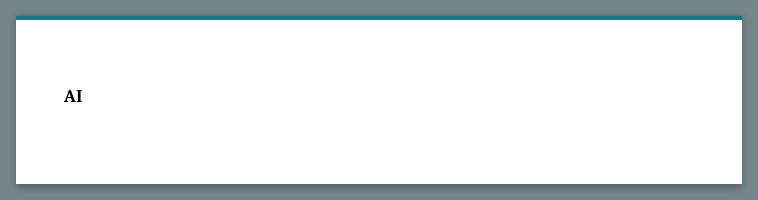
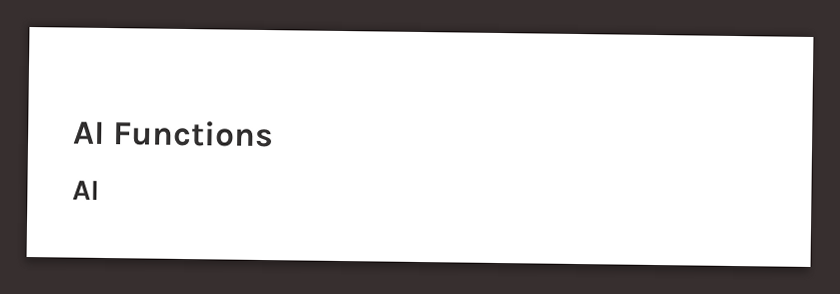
+ AI Functions

